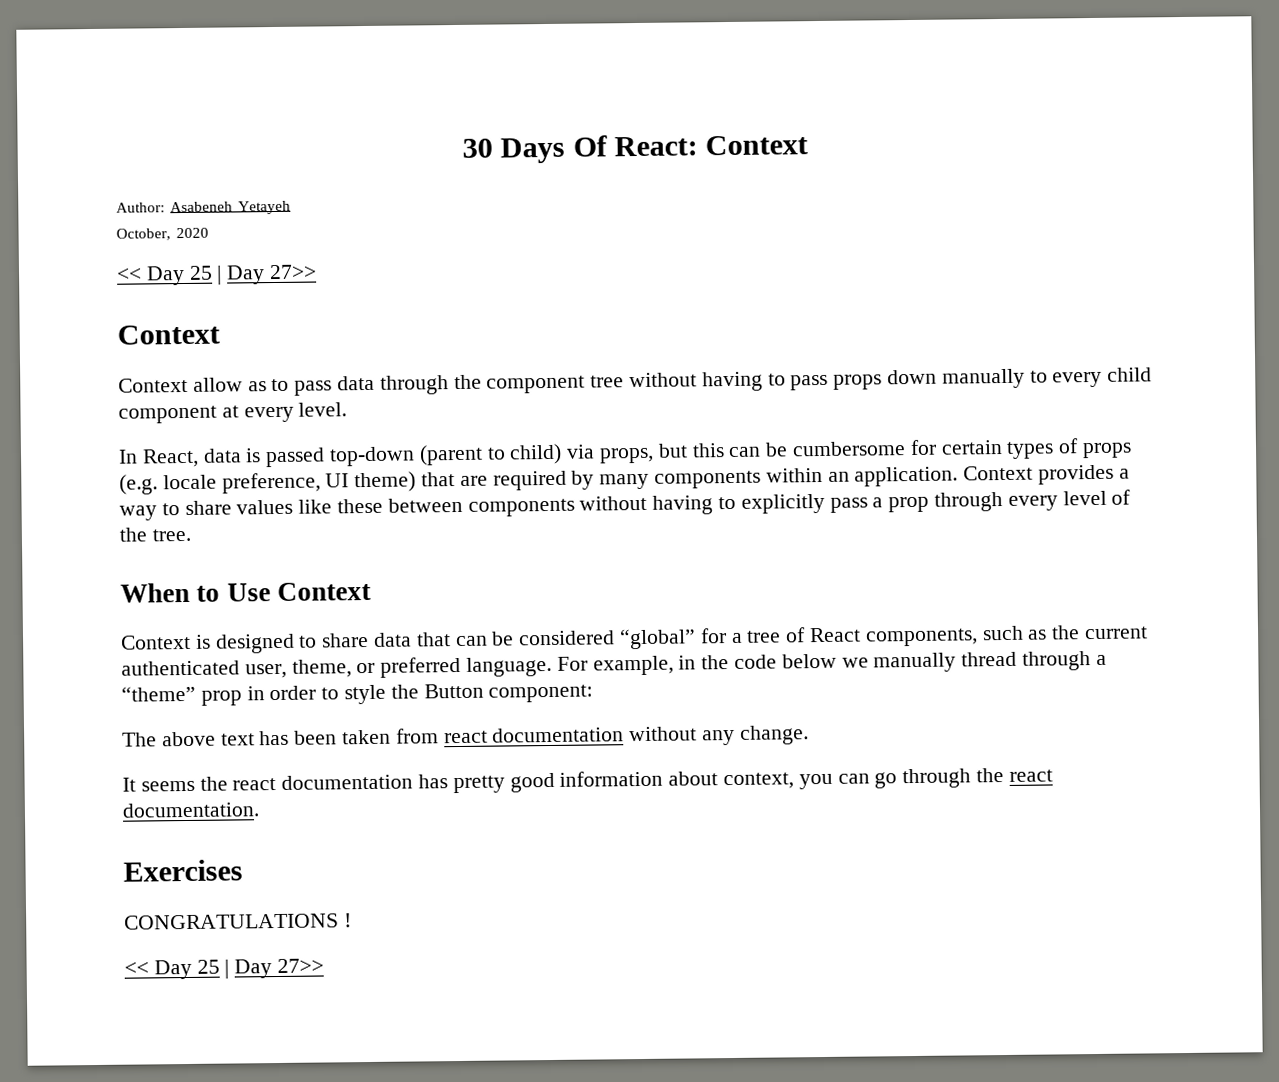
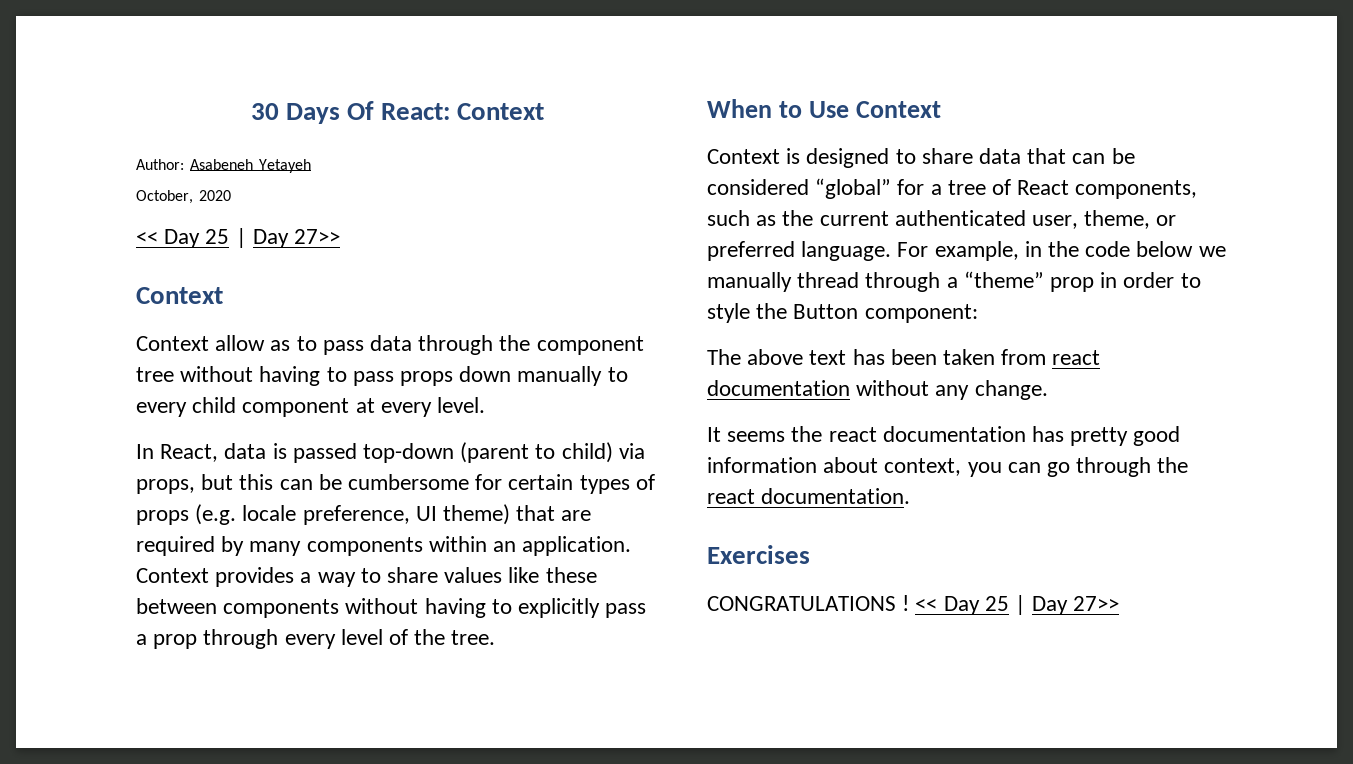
- CONGRATULATIONS !
- << Day 25 | Day 27>>
+ CONGRATULATIONS ! << Day 25 | Day 27>>

